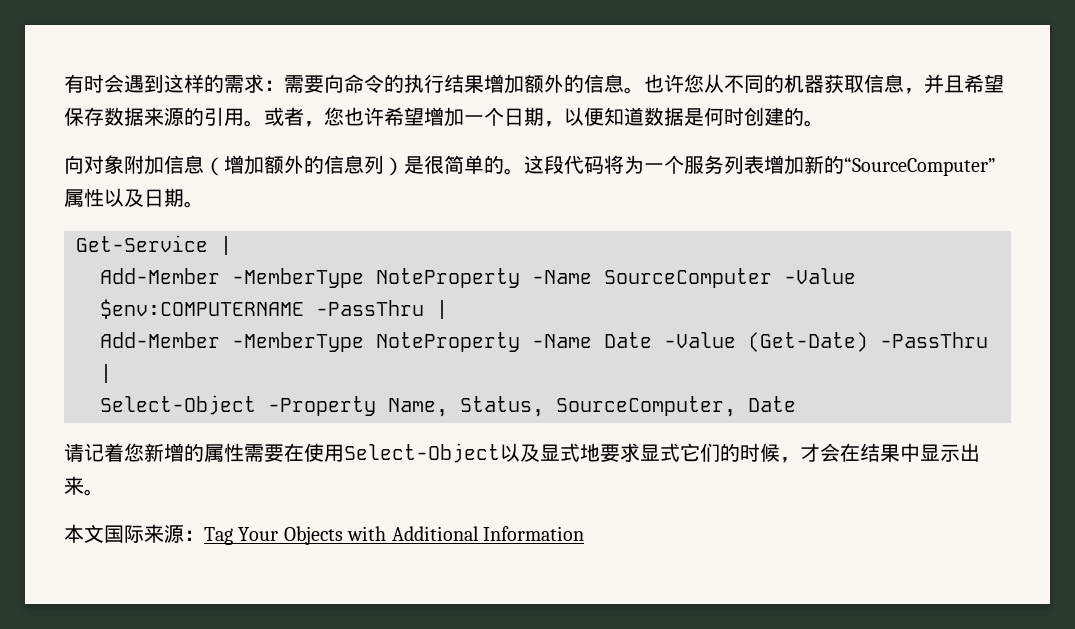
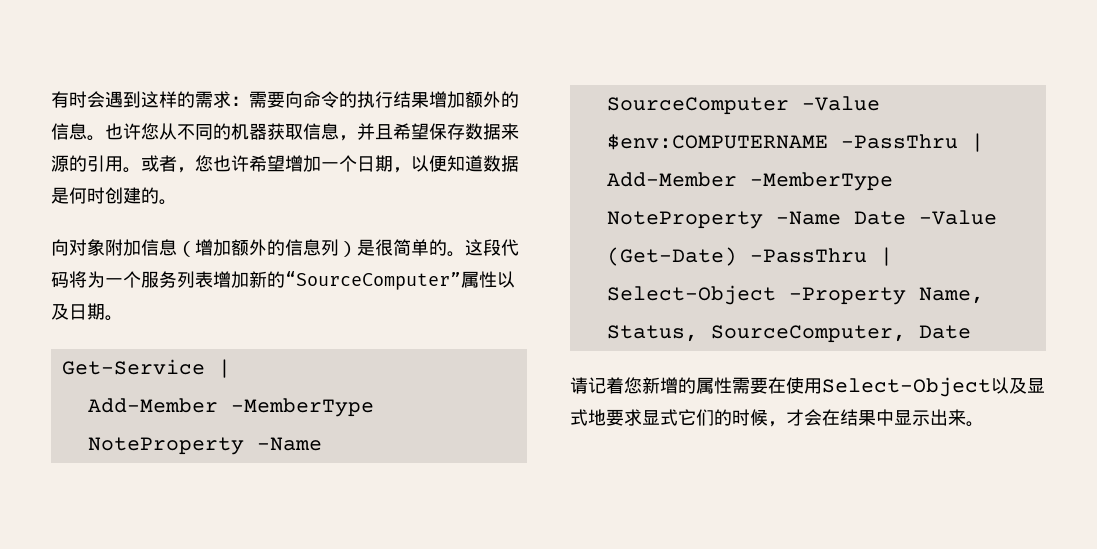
- 本文国际来源：Tag Your Objects with Additional Information

